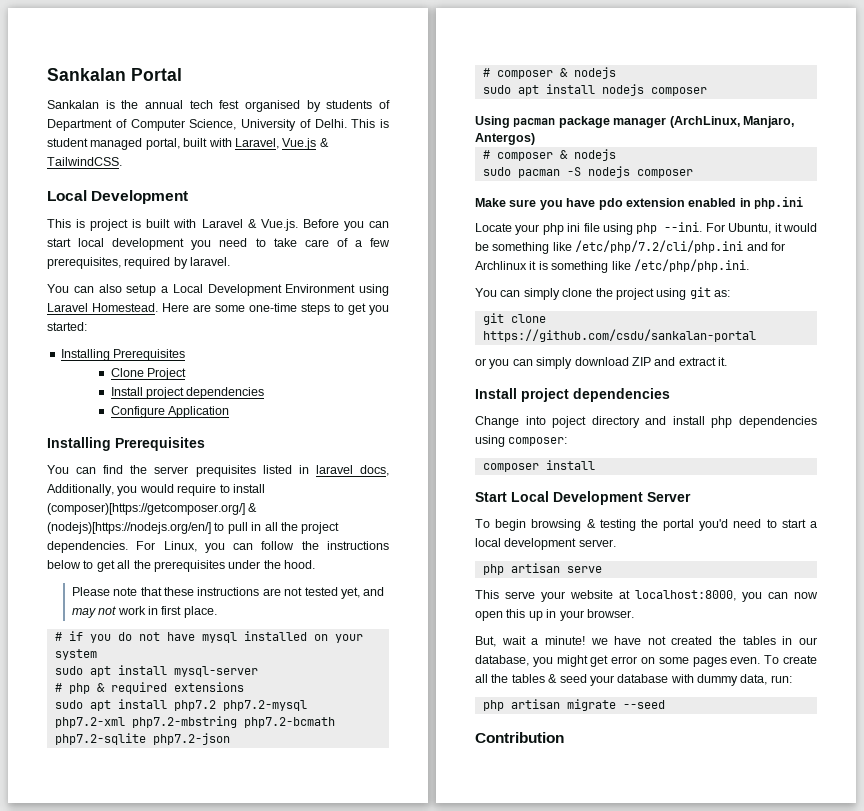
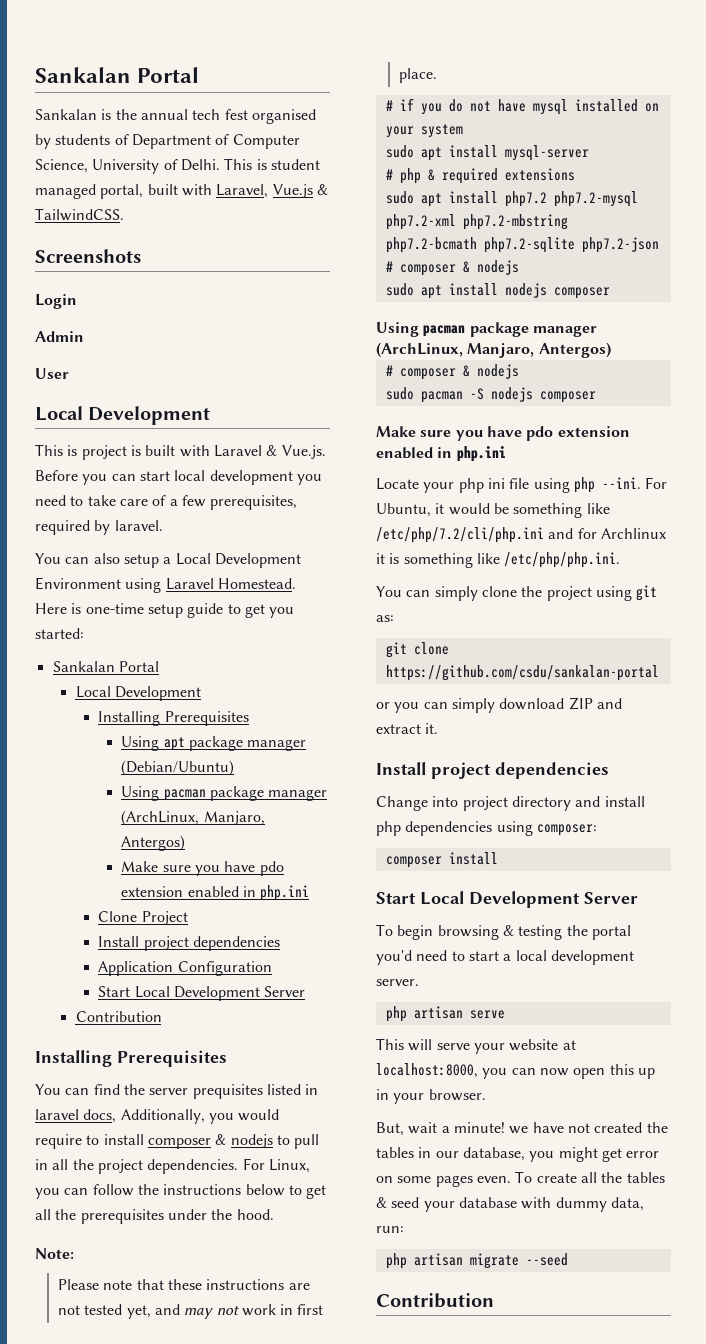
+ Screenshots
+ Login
+ Admin
+ User
- Here are some one-time steps to get you started:
+ Here is one-time setup guide to get you started:
+ Sankalan Portal
+ Local Development
  Installing Prerequisites
+ Using apt package manager (Debian/Ubuntu)
+ Using pacman package manager (ArchLinux, Manjaro, Antergos)
+ Make sure you have pdo extension enabled in php.ini
- Configure Application
+ Application Configuration
+ Start Local Development Server
+ Contribution
- You can find the server prequisites listed in laravel docs, Additionally, you would require to install (composer)[https://getcomposer.org/] & (nodejs)[https://nodejs.org/en/] to pull in all the project dependencies.
+ You can find the server prequisites listed in laravel docs, Additionally, you would require to install composer & nodejs to pull in all the project dependencies.
+ Note:
- Change into poject directory and install php dependencies using composer:
+ Change into project directory and install php dependencies using composer:
- This serve your website at localhost:8000, you can now open this up in your browser.
+ This will serve your website at localhost:8000, you can now open this up in your browser.

